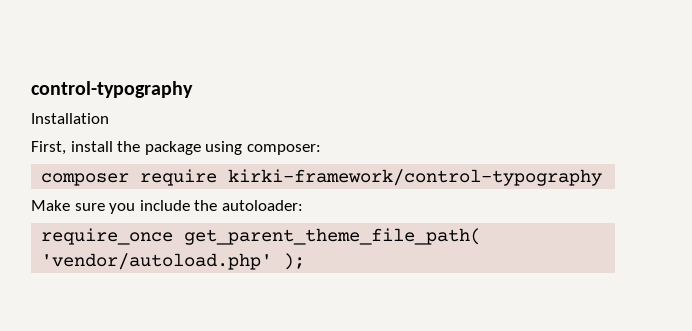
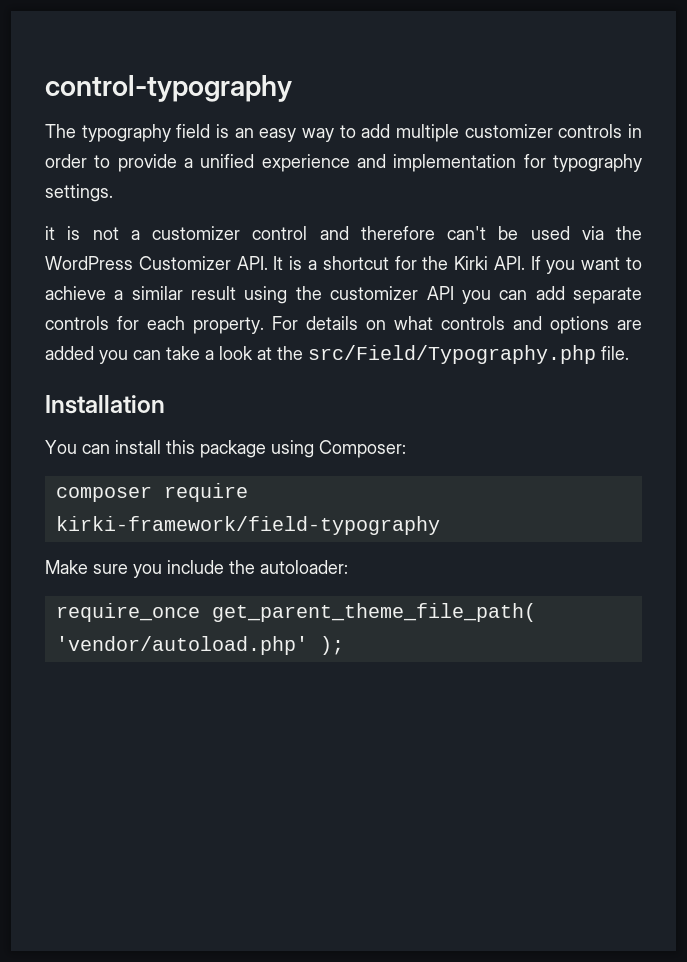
+ The typography field is an easy way to add multiple customizer controls in order to provide a unified experience and implementation for typography settings.
+ it is not a customizer control and therefore can't be used via the WordPress Customizer API. It is a shortcut for the Kirki API. If you want to achieve a similar result using the customizer API you can add separate controls for each property. For details on what controls and options are added you can take a look at the src/Field/Typography.php file.
  Installation
- First, install the package using composer:
+ You can install this package using Composer:
- composer require kirki-framework/control-typography
+ composer require kirki-framework/field-typography

